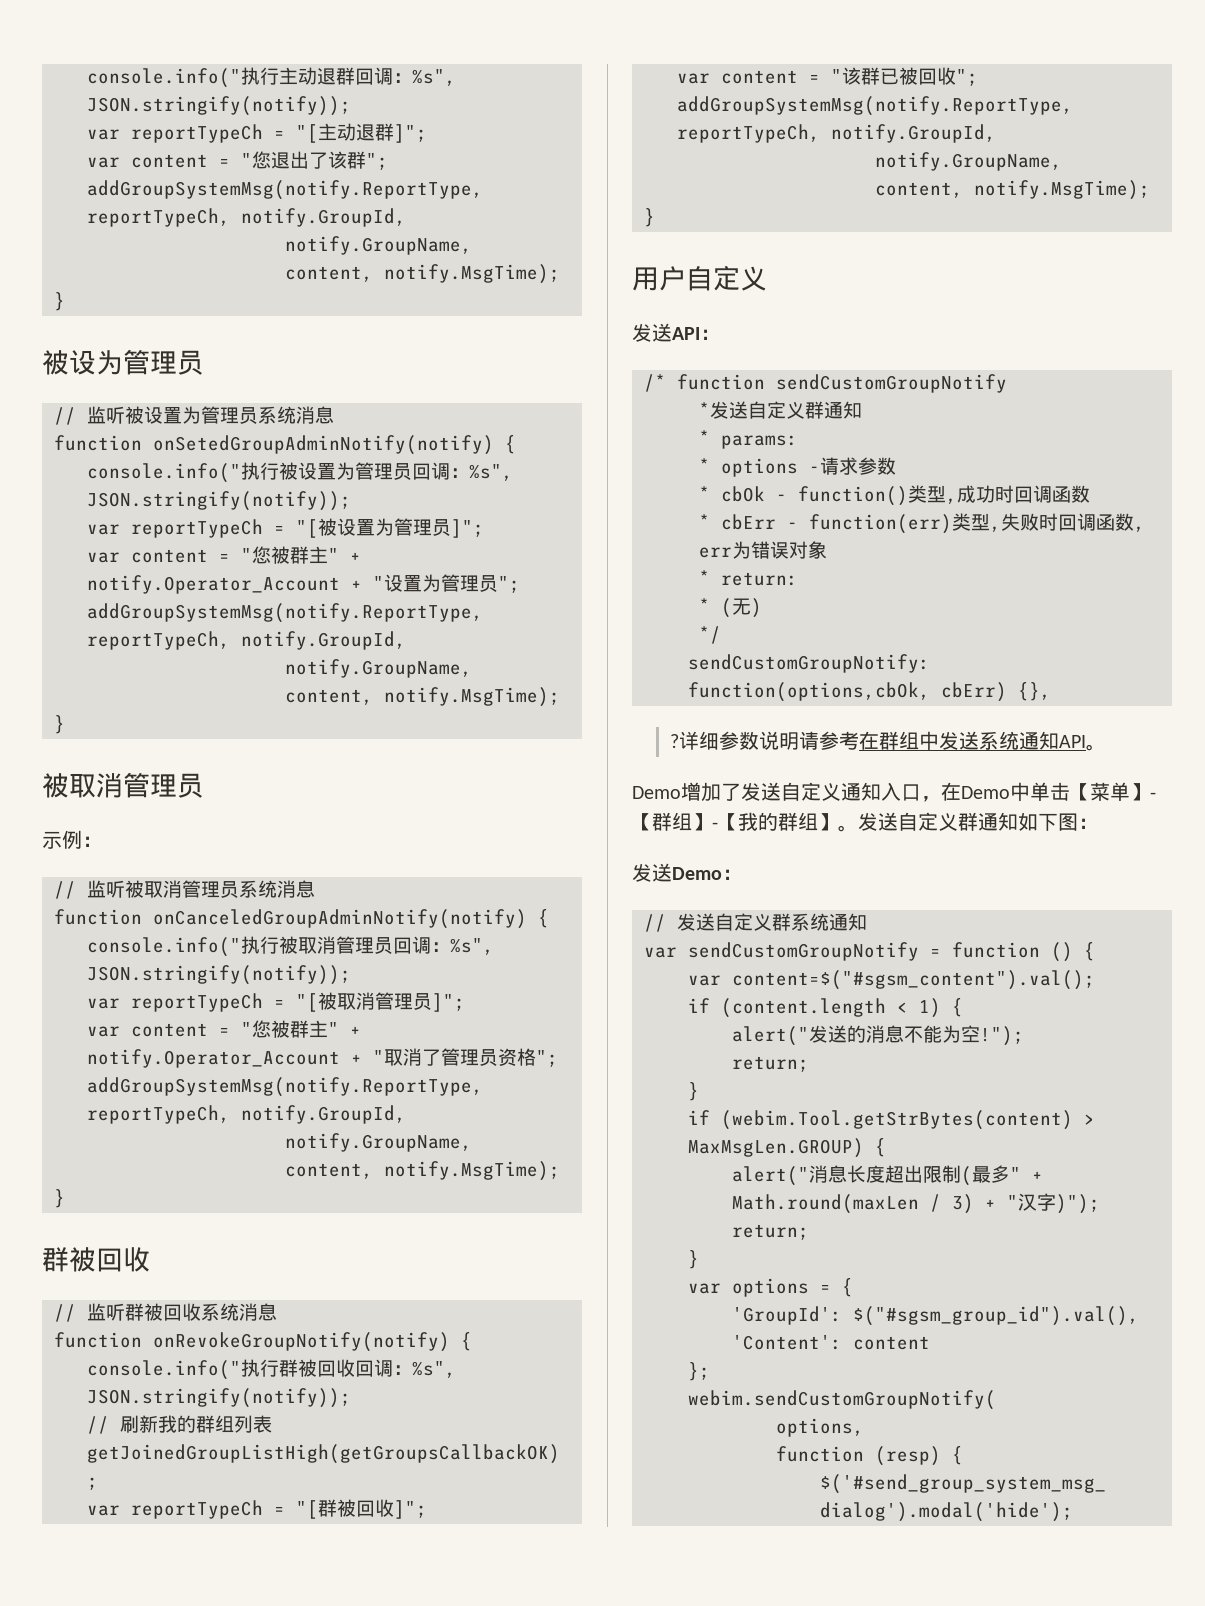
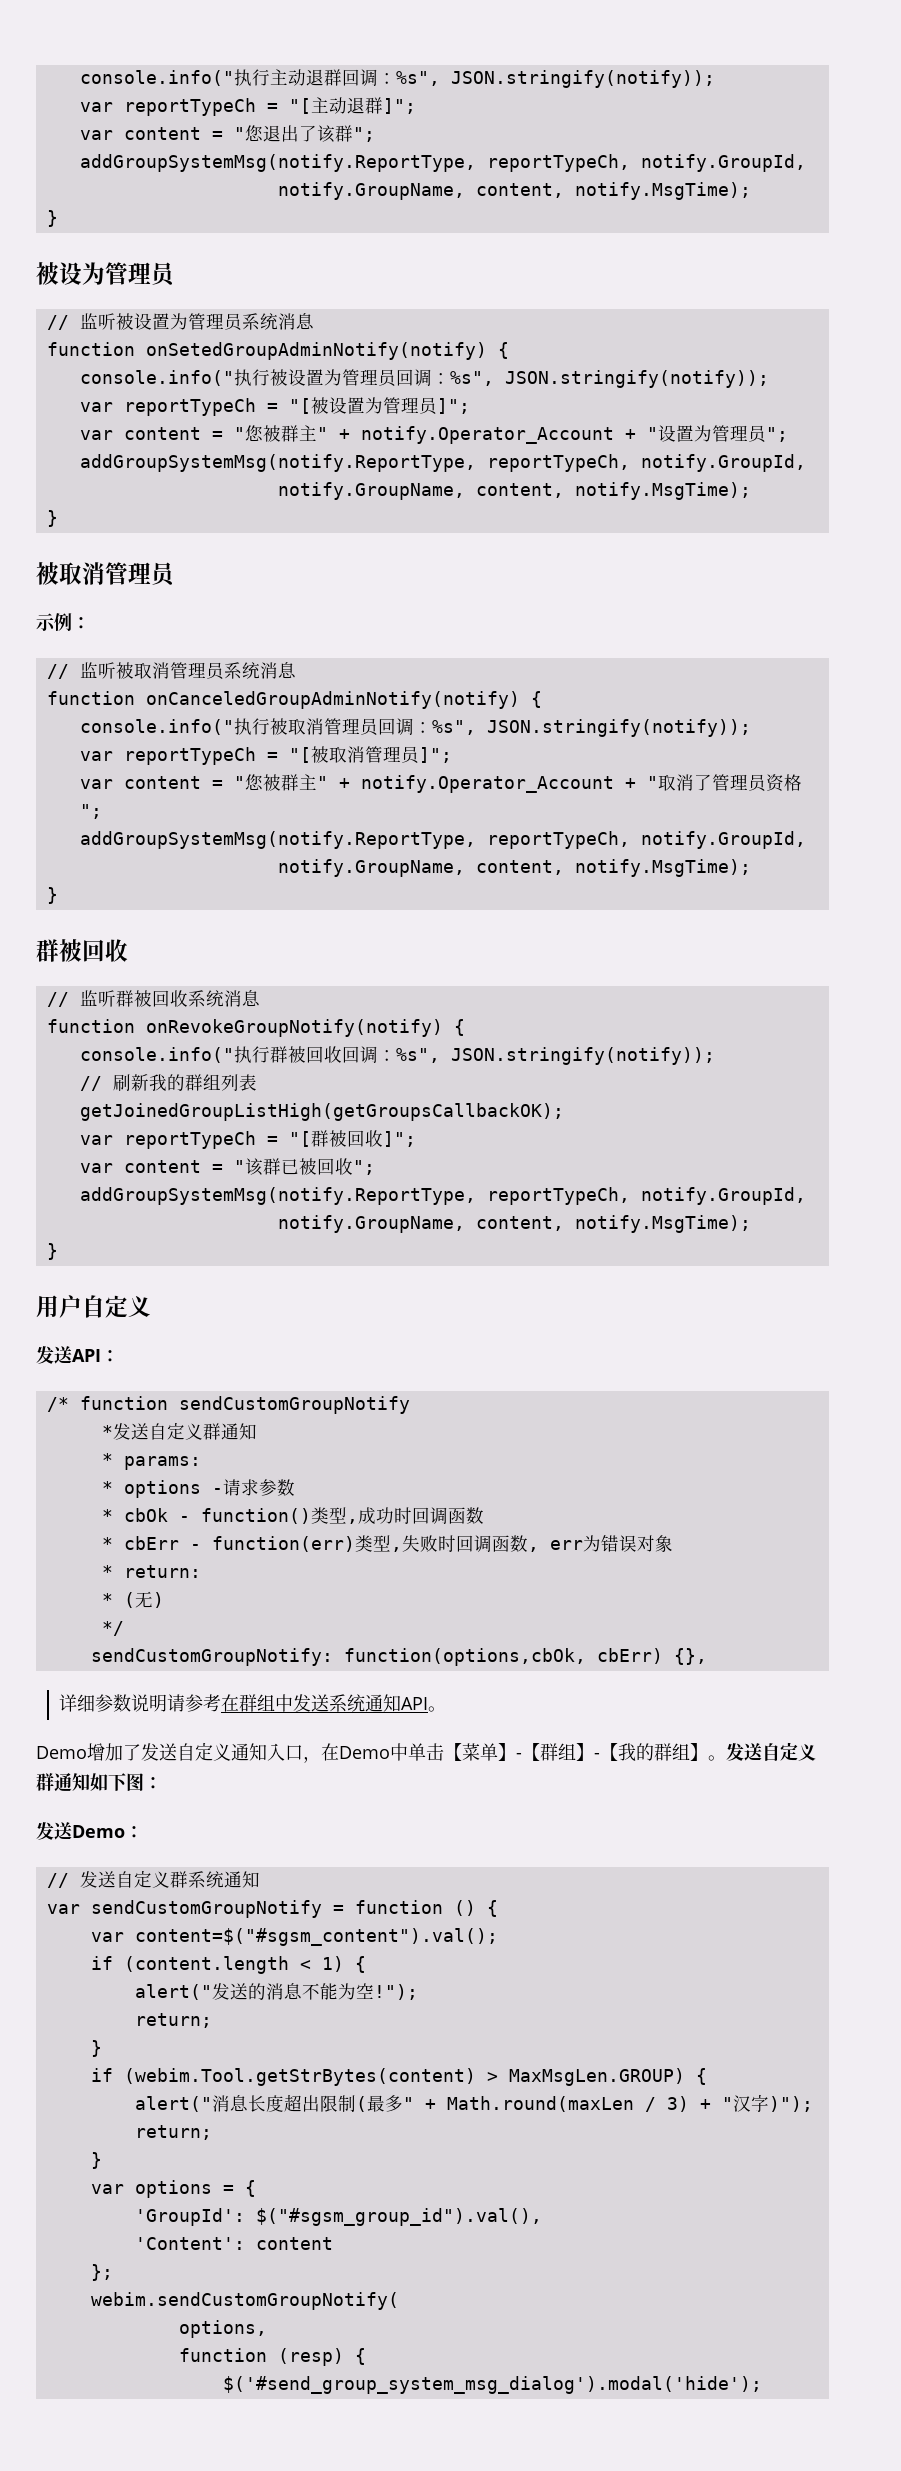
- ?

